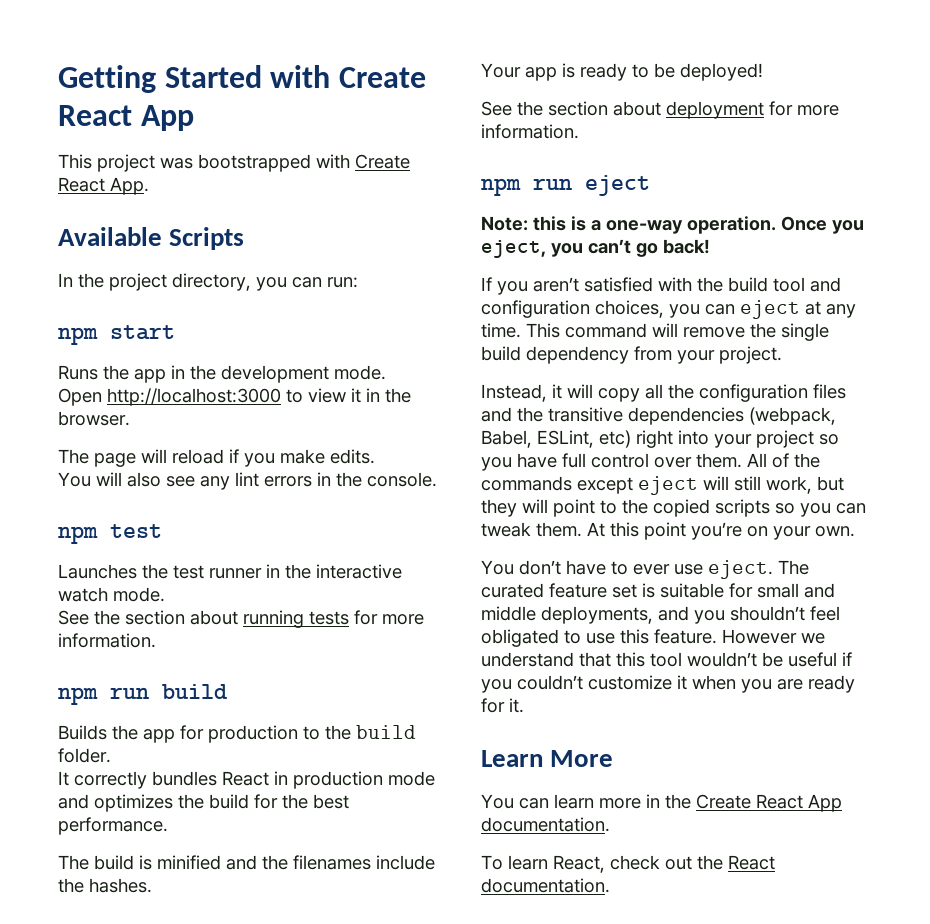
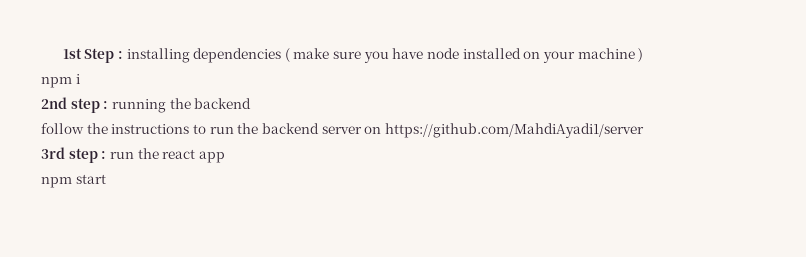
- Getting Started with Create React App
- This project was bootstrapped with Create React App.
- Available Scripts
- In the project directory, you can run:
+ 1st Step : installing dependencies ( make sure you have node installed on your machine )
+ npm i
+ 2nd step : running the backend
+ follow the instructions to run the backend server on https://github.com/MahdiAyadi1/server
+ 3rd step : run the react app
  npm start
- Runs the app in the development mode.
- Open http://localhost:3000 to view it in the browser.
- The page will reload if you make edits.
- You will also see any lint errors in the console.
- npm test
- Launches the test runner in the interactive watch mode.
- See the section about running tests for more information.
- npm run build
- Builds the app for production to the build folder.
- It correctly bundles React in production mode and optimizes the build for the best performance.
- The build is minified and the filenames include the hashes.
- Your app is ready to be deployed!
- See the section about deployment for more information.
- npm run eject
- Note: this is a one-way operation. Once you eject, you can’t go back!
- If you aren’t satisfied with the build tool and configuration choices, you can eject at any time. This command will remove the single build dependency from your project.
- Instead, it will copy all the configuration files and the transitive dependencies (webpack, Babel, ESLint, etc) right into your project so you have full control over them. All of the commands except eject will still work, but they will point to the copied scripts so you can tweak them. At this point you’re on your own.
- You don’t have to ever use eject. The curated feature set is suitable for small and middle deployments, and you shouldn’t feel obligated to use this feature. However we understand that this tool wouldn’t be useful if you couldn’t customize it when you are ready for it.
- Learn More
- You can learn more in the Create React App documentation.
- To learn React, check out the React documentation.

